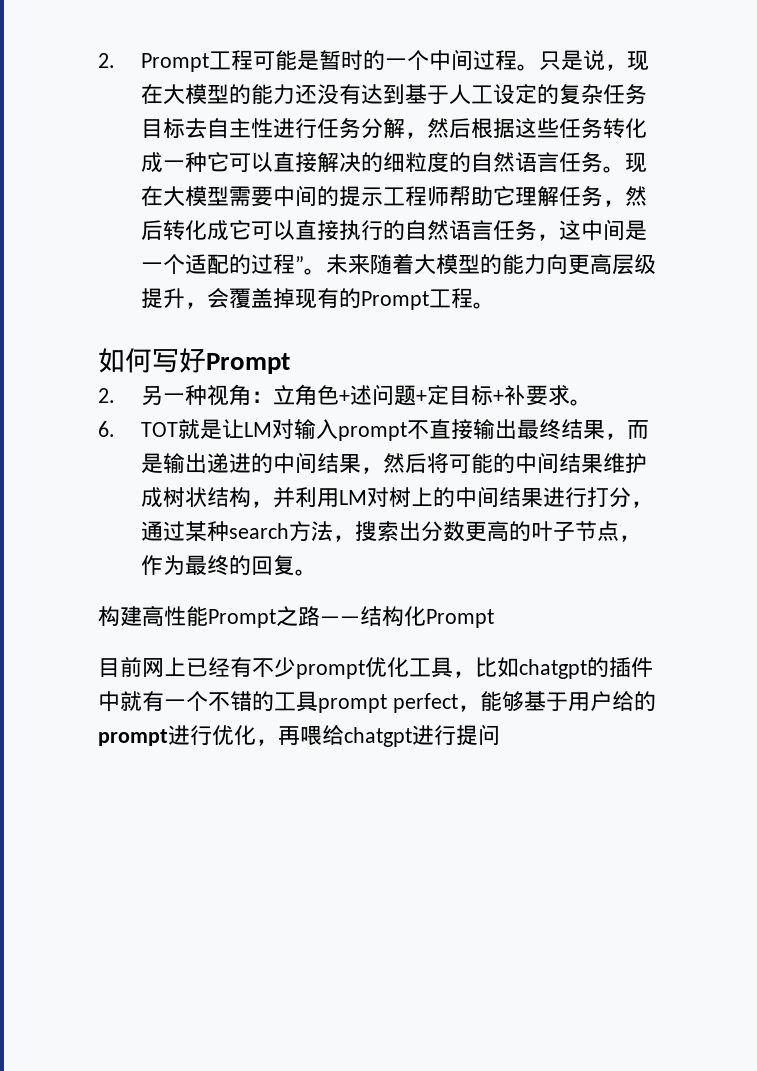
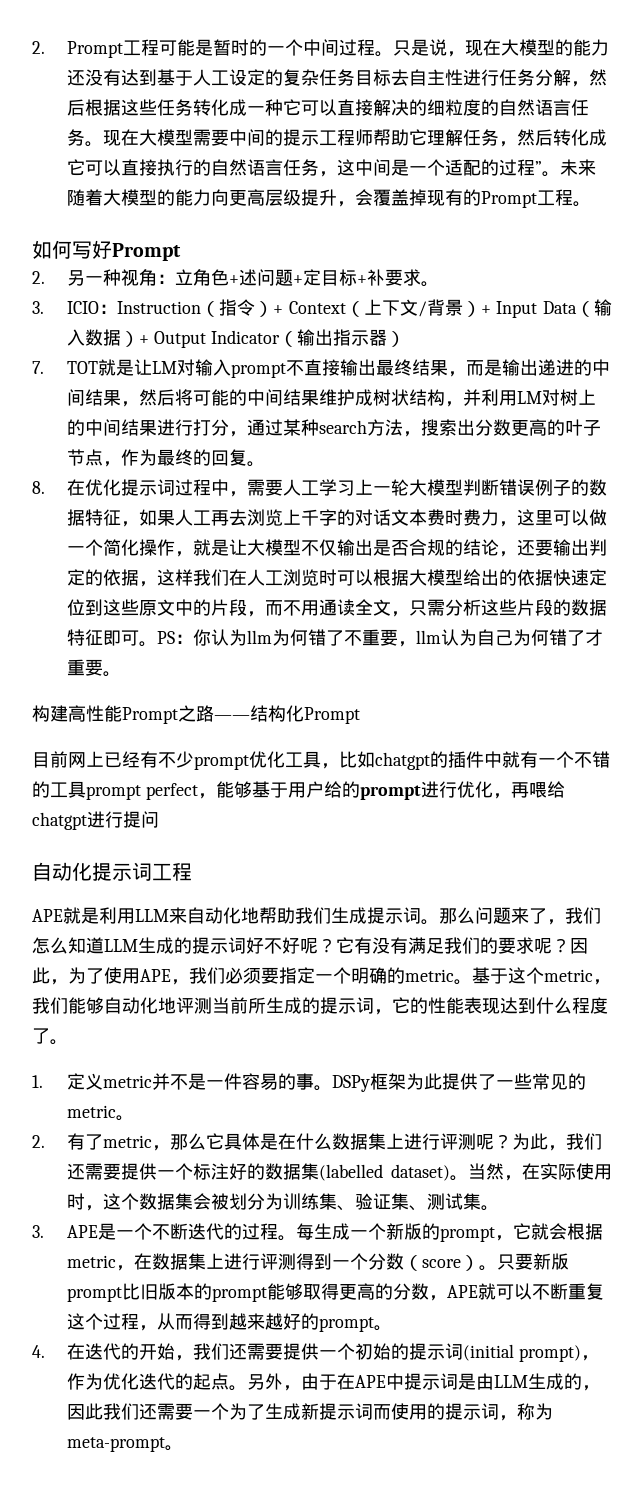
- 6. TOT就是让LM对输入prompt不直接输出最终结果，而是输出递进的中间结果，然后将可能的中间结果维护成树状结构，并利用LM对树上的中间结果进行打分，通过某种search方法，搜索出分数更高的叶子节点，作为最终的回复。
+ 3. ICIO：Instruction（指令）+ Context（上下文/背景）+ Input Data（输入数据）+ Output Indicator（输出指示器）
+ 7. TOT就是让LM对输入prompt不直接输出最终结果，而是输出递进的中间结果，然后将可能的中间结果维护成树状结构，并利用LM对树上的中间结果进行打分，通过某种search方法，搜索出分数更高的叶子节点，作为最终的回复。
+ 8.在优化提示词过程中，需要人工学习上一轮大模型判断错误例子的数据特征，如果人工再去浏览上千字的对话文本费时费力，这里可以做一个简化操作，就是让大模型不仅输出是否合规的结论，还要输出判定的依据，这样我们在人工浏览时可以根据大模型给出的依据快速定位到这些原文中的片段，而不用通读全文，只需分析这些片段的数据特征即可。PS：你认为llm为何错了不重要，llm认为自己为何错了才重要。
+ 自动化提示词工程
+ APE就是利用LLM来自动化地帮助我们生成提示词。那么问题来了，我们怎么知道LLM生成的提示词好不好呢？它有没有满足我们的要求呢？因此，为了使用APE，我们必须要指定一个明确的metric。基于这个metric，我们能够自动化地评测当前所生成的提示词，它的性能表现达到什么程度了。
+ 1.定义metric并不是一件容易的事。DSPy框架为此提供了一些常见的metric。
+ 2.有了metric，那么它具体是在什么数据集上进行评测呢？为此，我们还需要提供一个标注好的数据集(labelled dataset)。当然，在实际使用时，这个数据集会被划分为训练集、验证集、测试集。
+ 3. APE是一个不断迭代的过程。每生成一个新版的prompt，它就会根据metric，在数据集上进行评测得到一个分数（score）。只要新版prompt比旧版本的prompt能够取得更高的分数，APE就可以不断重复这个过程，从而得到越来越好的prompt。
+ 4.在迭代的开始，我们还需要提供一个初始的提示词(initial prompt)，作为优化迭代的起点。另外，由于在APE中提示词是由LLM生成的，因此我们还需要一个为了生成新提示词而使用的提示词，称为meta-prompt。

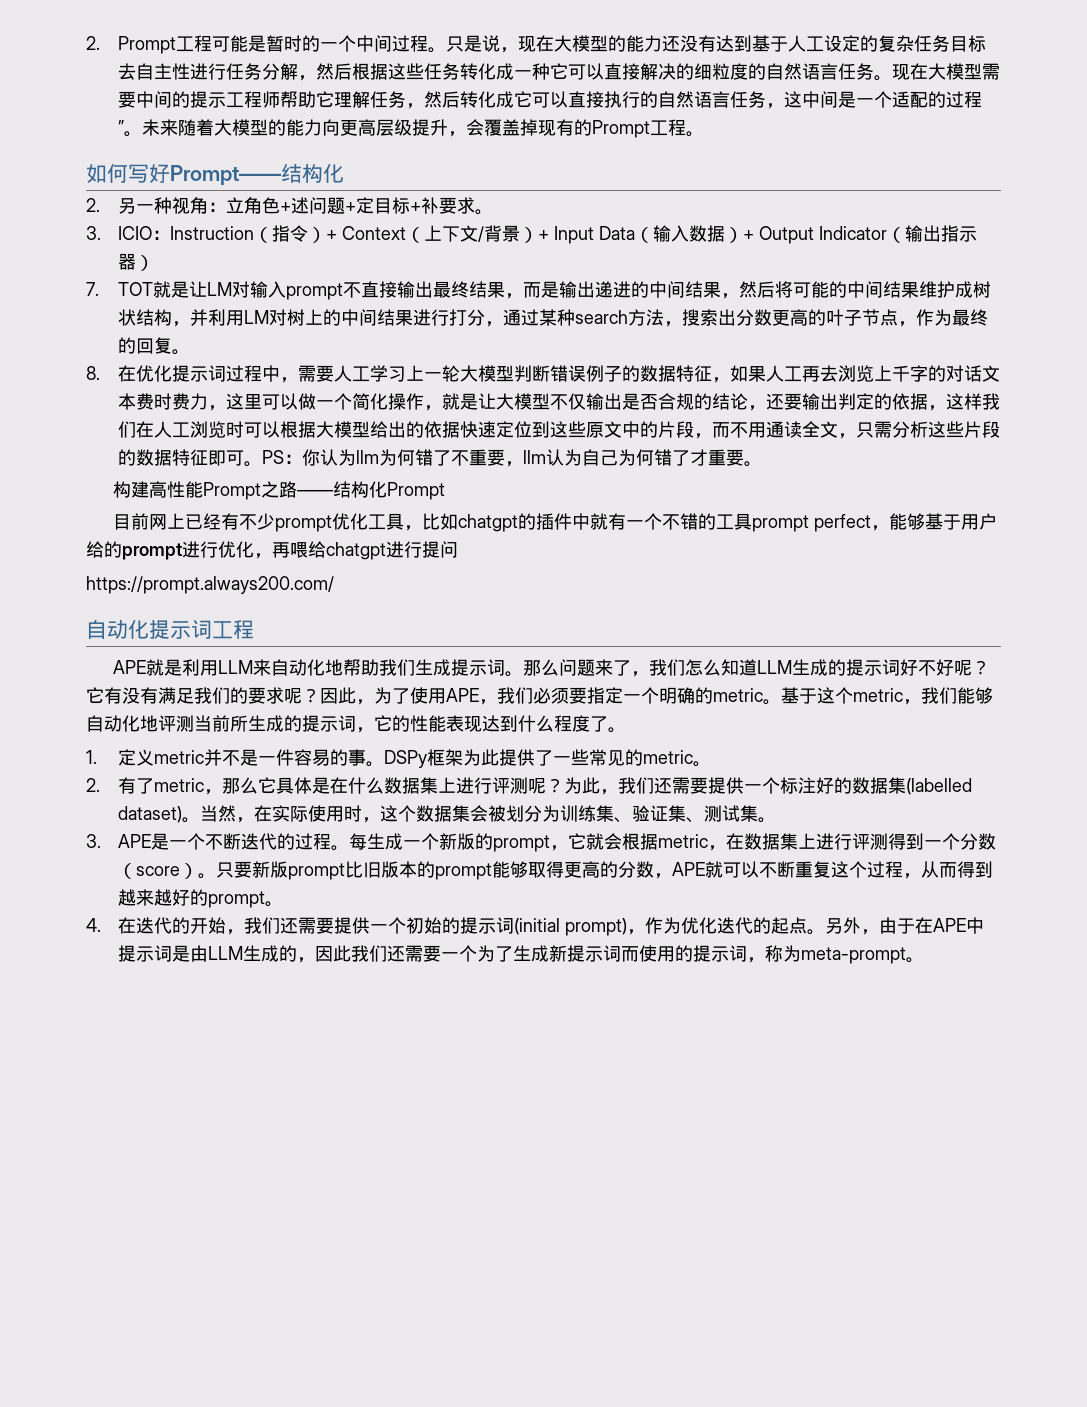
- 如何写好Prompt
+ 如何写好Prompt——结构化
+ https://prompt.always200.com/

